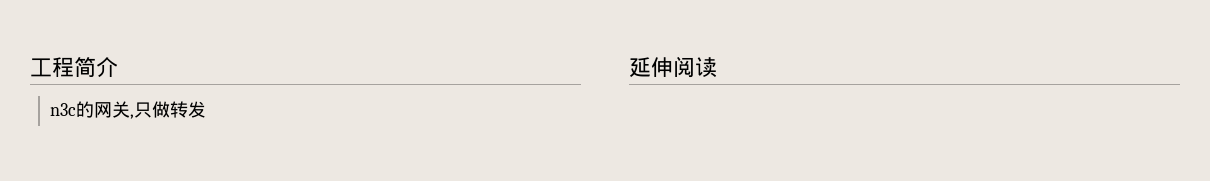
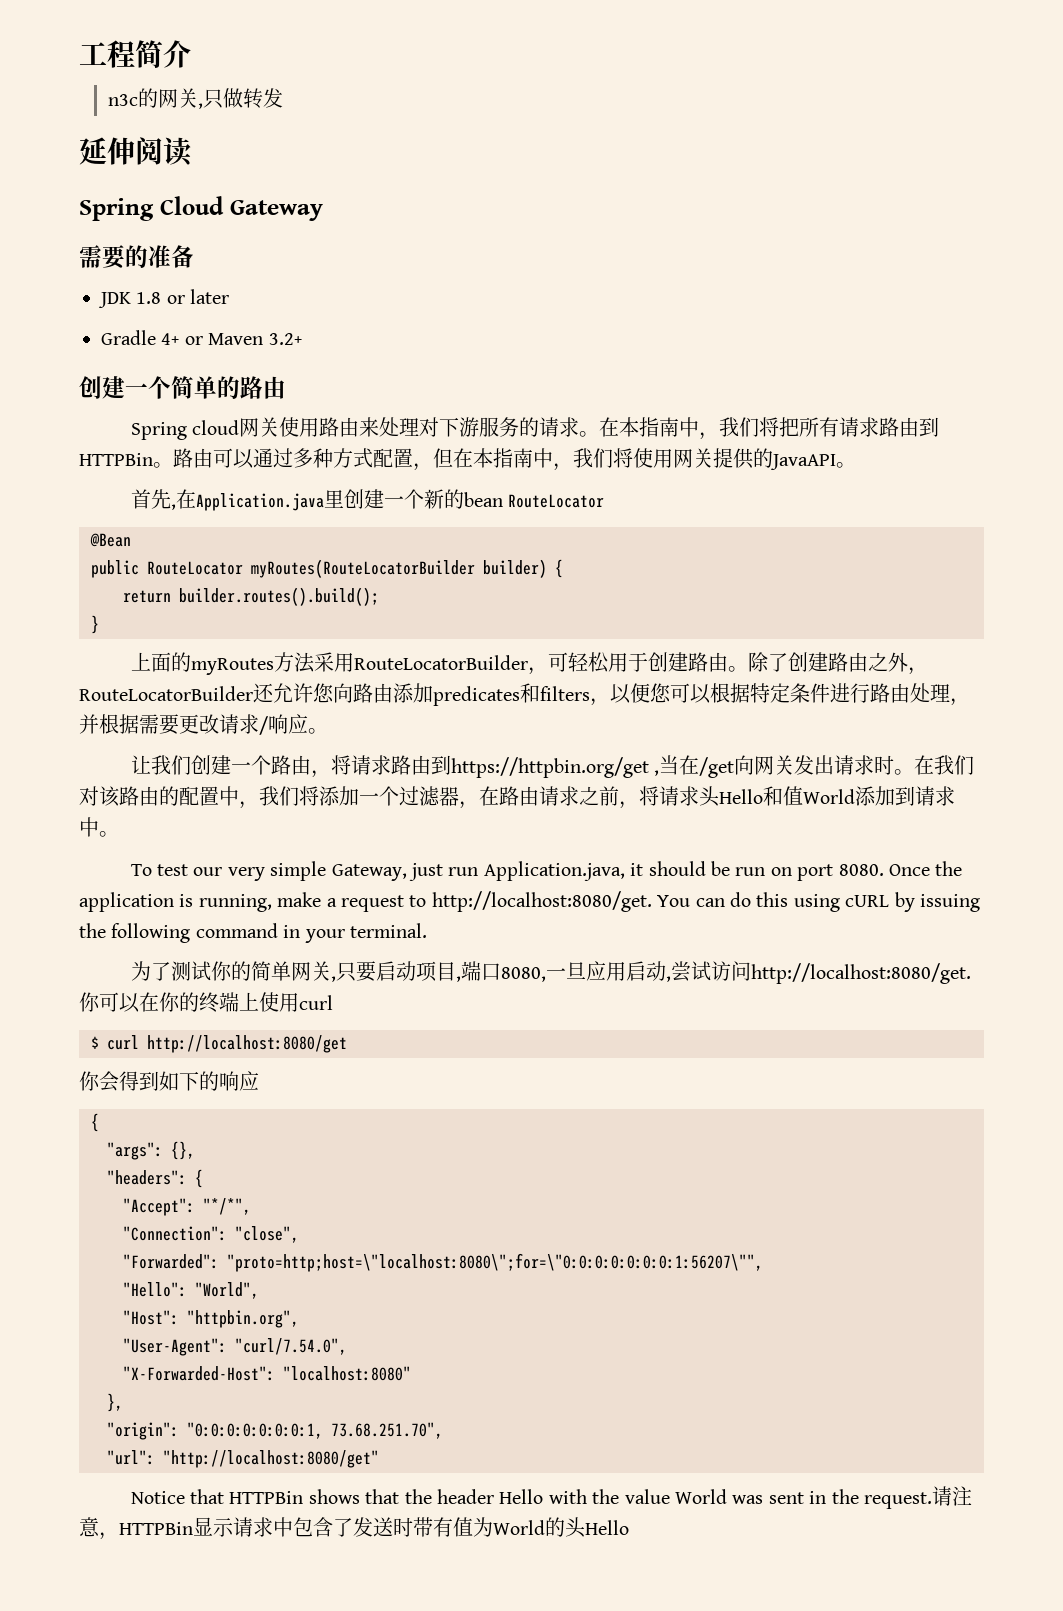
+ Spring Cloud Gateway
+ 需要的准备
+ JDK 1.8 or later
+ Gradle 4+ or Maven 3.2+
+ 创建一个简单的路由
+ Spring cloud网关使用路由来处理对下游服务的请求。在本指南中，我们将把所有请求路由到HTTPBin。路由可以通过多种方式配置，但在本指南中，我们将使用网关提供的JavaAPI。
+ 首先,在Application.java里创建一个新的bean RouteLocator
+ @Bean
+ public RouteLocator myRoutes(RouteLocatorBuilder builder) {
+ return builder.routes().build();
+ }
+ 上面的myRoutes方法采用RouteLocatorBuilder，可轻松用于创建路由。除了创建路由之外，RouteLocatorBuilder还允许您向路由添加predicates和filters，以便您可以根据特定条件进行路由处理，并根据需要更改请求/响应。
+ 让我们创建一个路由，将请求路由到https://httpbin.org/get ,当在/get向网关发出请求时。在我们对该路由的配置中，我们将添加一个过滤器，在路由请求之前，将请求头Hello和值World添加到请求中。
+ To test our very simple Gateway, just run Application.java, it should be run on port 8080. Once the application is running, make a request to http://localhost:8080/get. You can do this using cURL by issuing the following command in your terminal.
+ 为了测试你的简单网关,只要启动项目,端口8080,一旦应用启动,尝试访问http://localhost:8080/get.你可以在你的终端上使用curl
+ $ curl http://localhost:8080/get
+ 你会得到如下的响应
+ {
+ "args": {},
+ "headers": {
+ "Accept": "*/*",
+ "Connection": "close",
+ "Forwarded": "proto=http;host=\"localhost:8080\";for=\"0:0:0:0:0:0:0:1:56207\"",
+ "Hello": "World",
+ "Host": "httpbin.org",
+ "User-Agent": "curl/7.54.0",
+ "X-Forwarded-Host": "localhost:8080"
+ },
+ "origin": "0:0:0:0:0:0:0:1, 73.68.251.70",
+ "url": "http://localhost:8080/get"
+ Notice that HTTPBin shows that the header Hello with the value World was sent in the request.请注意，HTTPBin显示请求中包含了发送时带有值为World的头Hello

